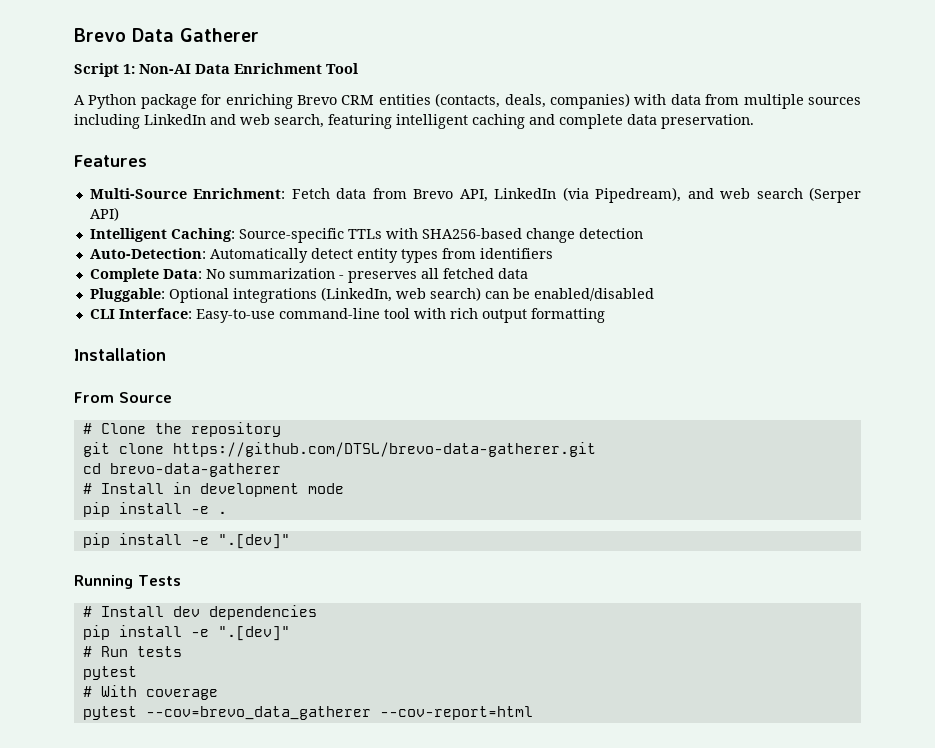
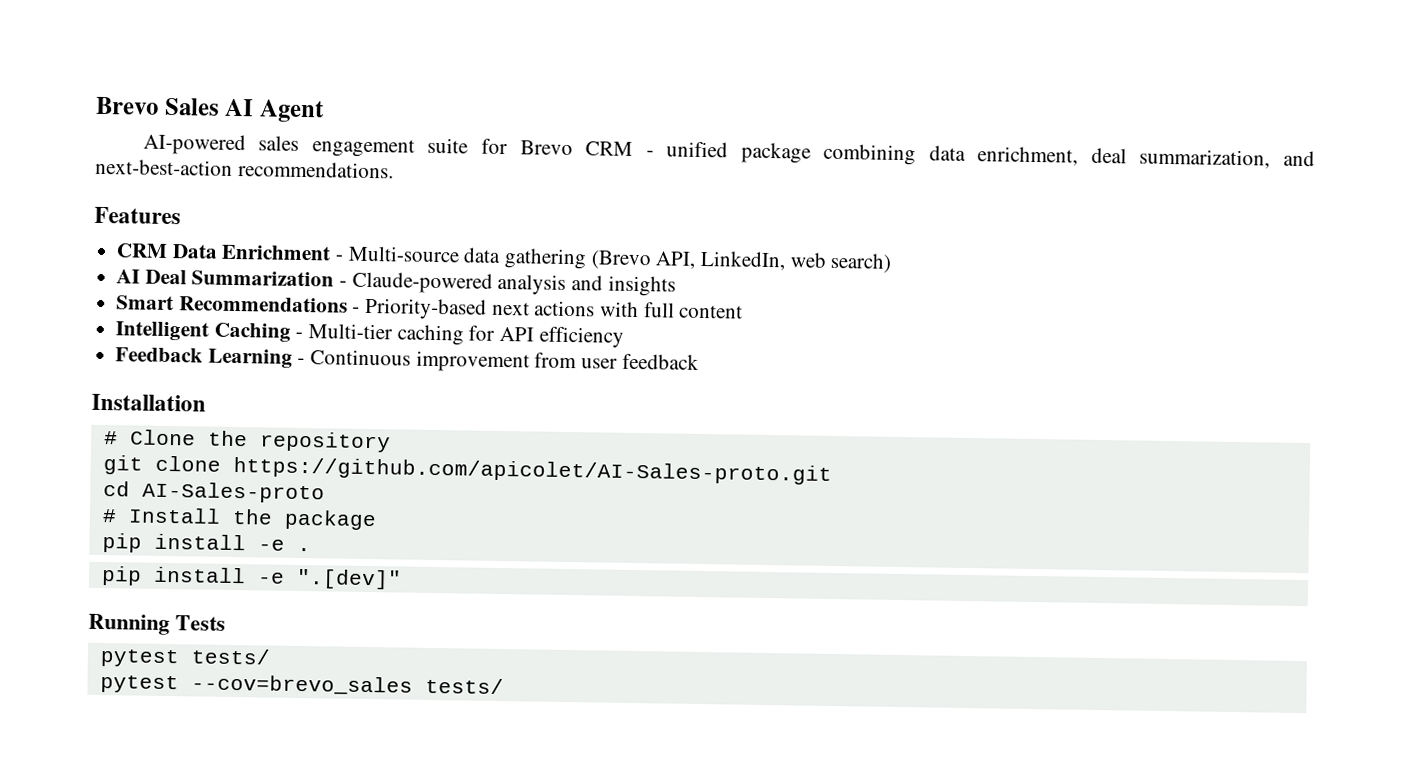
- Brevo Data Gatherer
- Script 1: Non-AI Data Enrichment Tool
- A Python package for enriching Brevo CRM entities (contacts, deals, companies) with data from multiple sources including LinkedIn and web search, featuring intelligent caching and complete data preservation.
+ Brevo Sales AI Agent
+ AI-powered sales engagement suite for Brevo CRM - unified package combining data enrichment, deal summarization, and next-best-action recommendations.
  Features
- Multi-Source Enrichment: Fetch data from Brevo API, LinkedIn (via Pipedream), and web search (Serper API)
- Intelligent Caching: Source-specific TTLs with SHA256-based change detection
- Auto-Detection: Automatically detect entity types from identifiers
- Complete Data: No summarization - preserves all fetched data
- Pluggable: Optional integrations (LinkedIn, web search) can be enabled/disabled
- CLI Interface: Easy-to-use command-line tool with rich output formatting
+ CRM Data Enrichment - Multi-source data gathering (Brevo API, LinkedIn, web search)
+ AI Deal Summarization - Claude-powered analysis and insights
+ Smart Recommendations - Priority-based next actions with full content
+ Intelligent Caching - Multi-tier caching for API efficiency
+ Feedback Learning - Continuous improvement from user feedback
- From Source
- git clone https://github.com/DTSL/brevo-data-gatherer.git
+ git clone https://github.com/apicolet/AI-Sales-proto.git
- cd brevo-data-gatherer
- # Install in development mode
+ cd AI-Sales-proto
+ # Install the package
- # Install dev dependencies
- pip install -e ".[dev]"
- # Run tests
- pytest
- # With coverage
- pytest --cov=brevo_data_gatherer --cov-report=html
+ pytest tests/
+ pytest --cov=brevo_sales tests/

